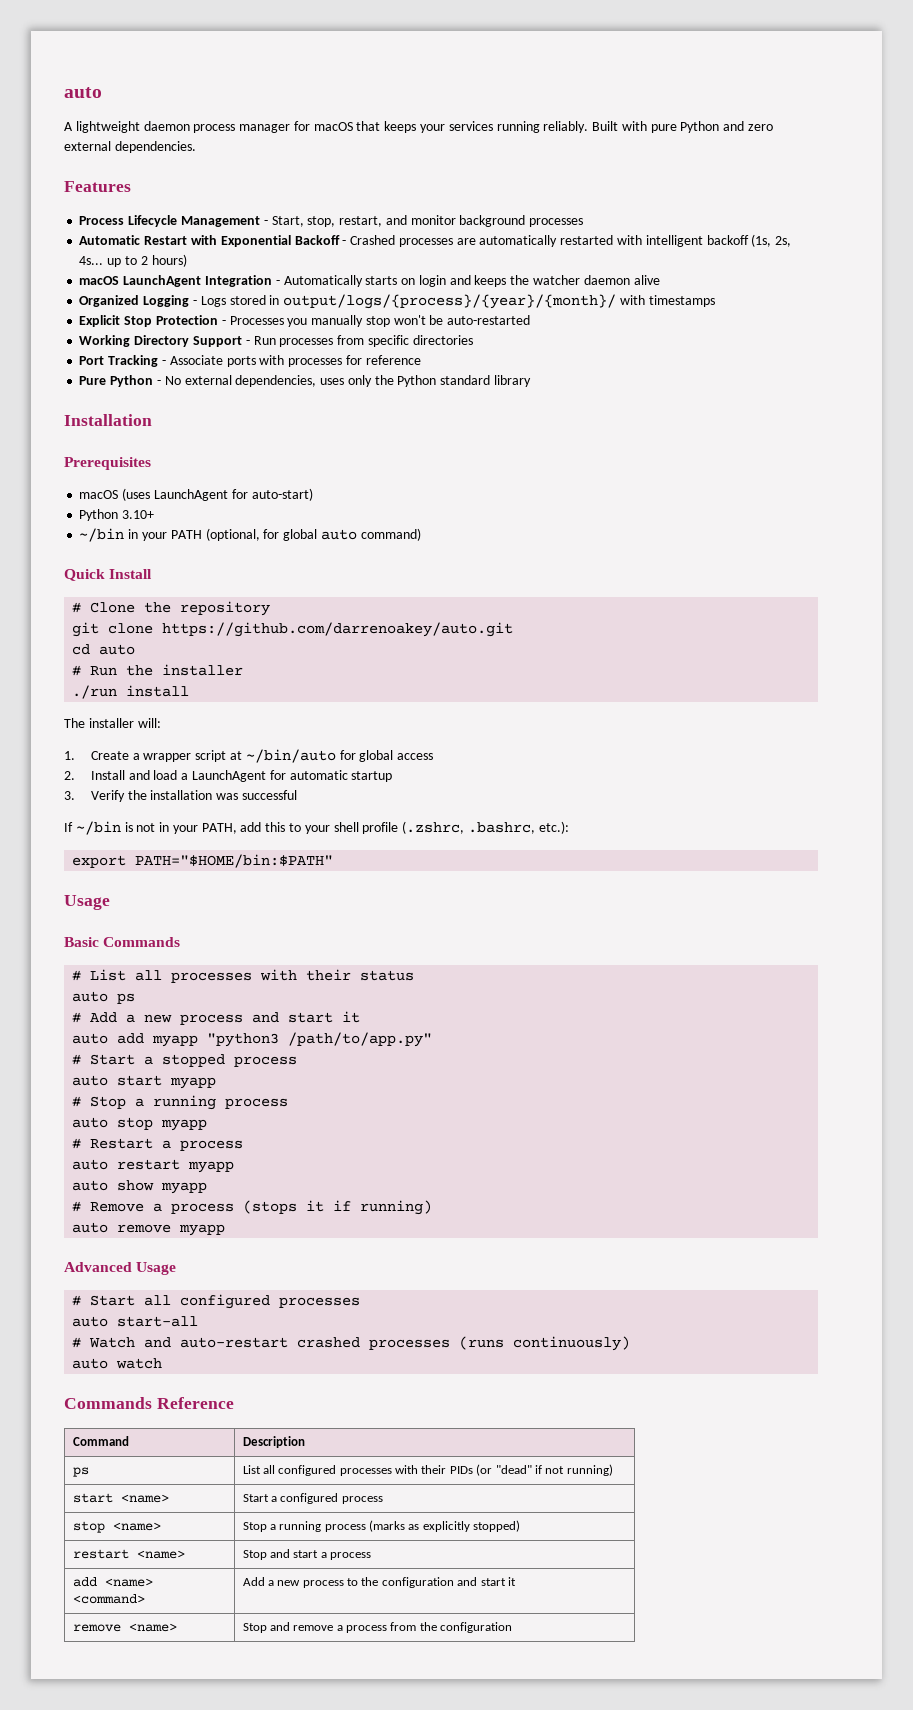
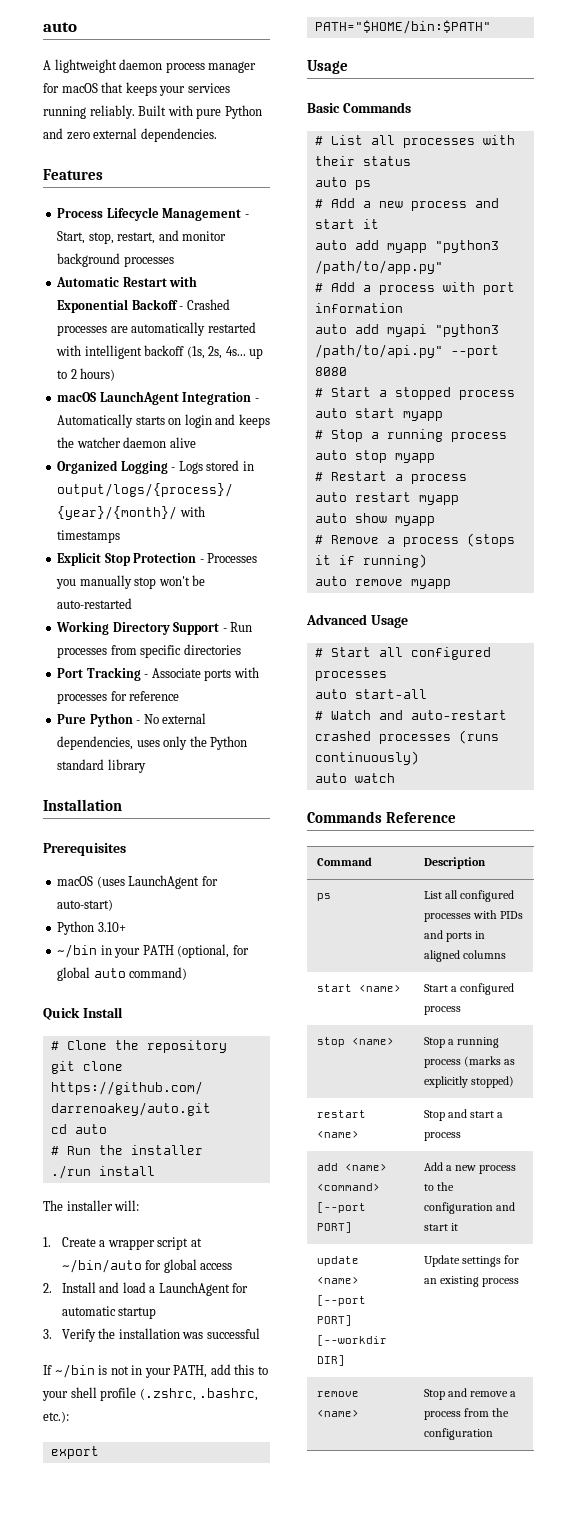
+ # Add a process with port information
+ auto add myapi "python3 /path/to/api.py" --port 8080
- ps | List all configured processes with their PIDs (or "dead" if not running)
+ ps | List all configured processes with PIDs and ports in aligned columns
- add <name> <command> | Add a new process to the configuration and start it
+ add <name> <command> [--port PORT] | Add a new process to the configuration and start it
+ update <name> [--port PORT] [--workdir DIR] | Update settings for an existing process

